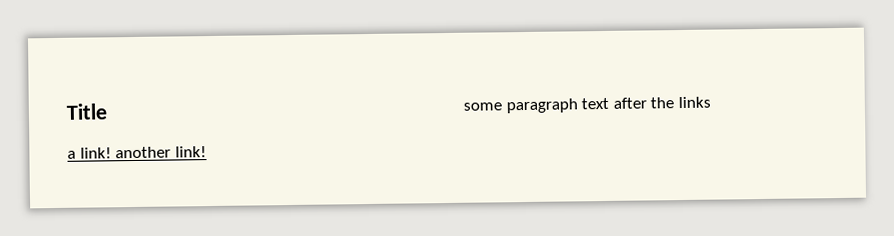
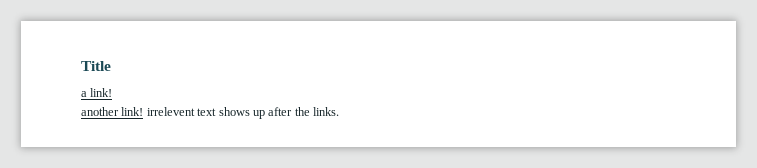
- a link! another link!
- some paragraph text after the links
+ a link!
+ another link! irrelevent text shows up after the links.

